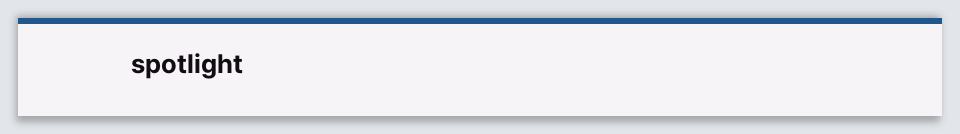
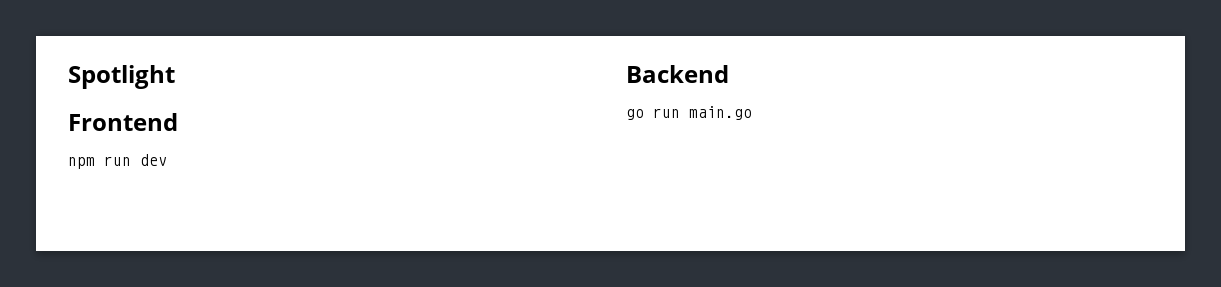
- spotlight
+ Spotlight
+ Frontend
+ npm run dev
+ Backend
+ go run main.go

